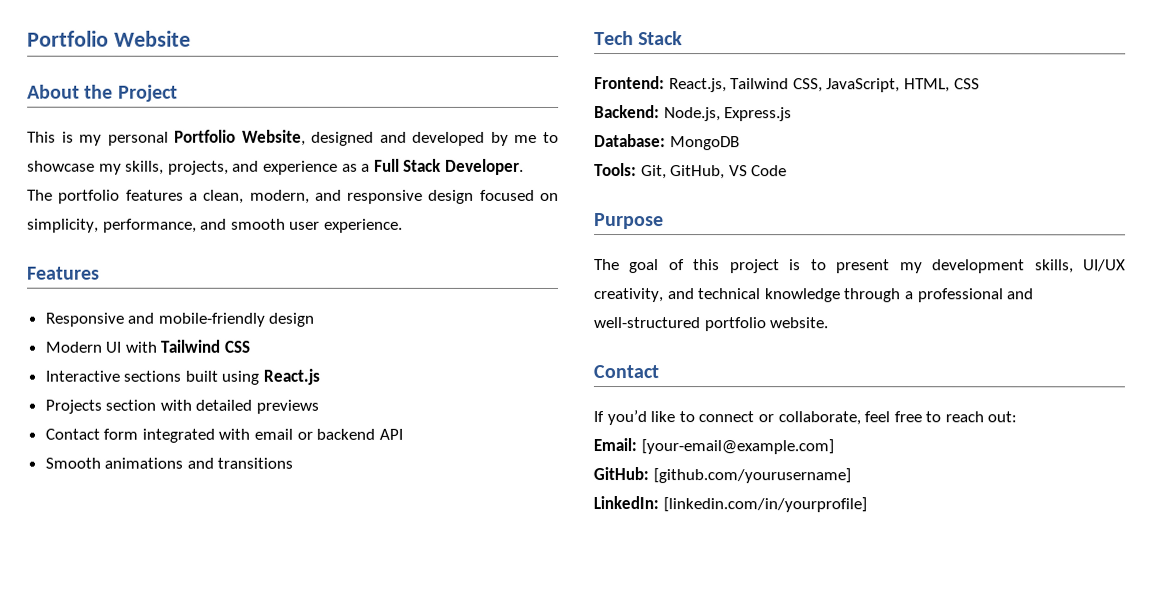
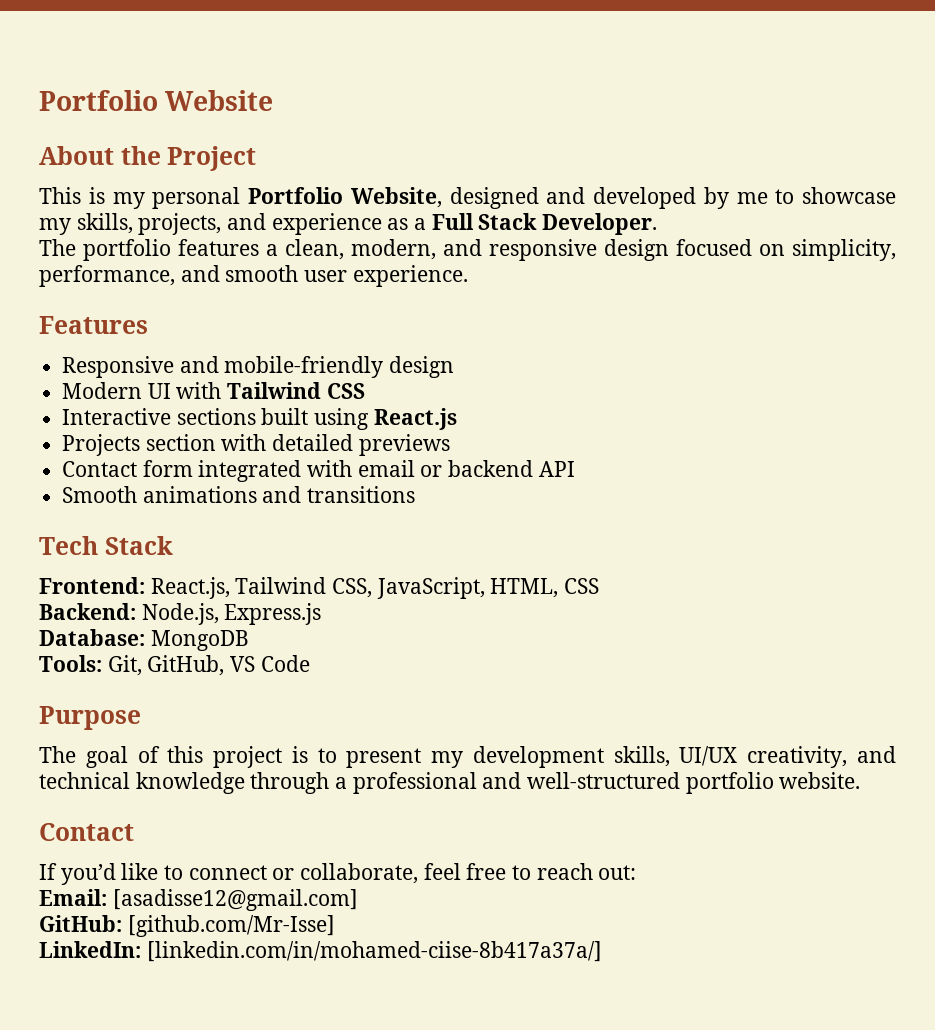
- Email: [your-email@example.com]
+ Email: [asadisse12@gmail.com]
- GitHub: [github.com/yourusername]
+ GitHub: [github.com/Mr-Isse]
- LinkedIn: [linkedin.com/in/yourprofile]
+ LinkedIn: [linkedin.com/in/mohamed-ciise-8b417a37a/]

